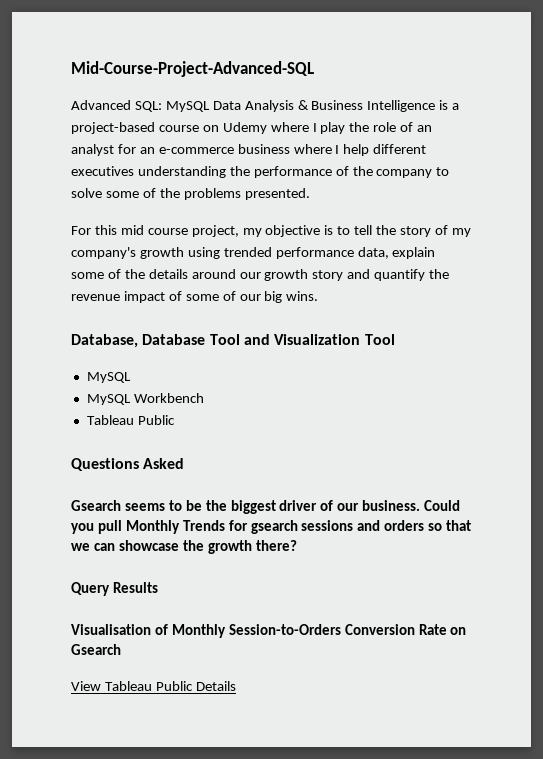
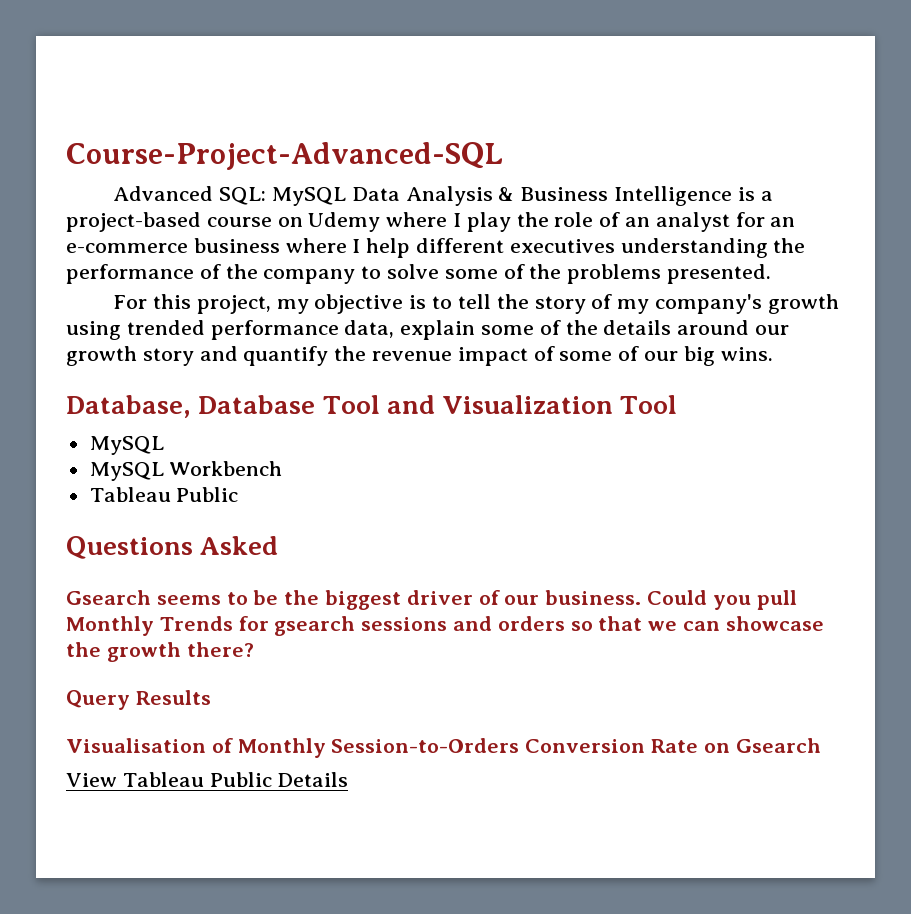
- Mid-Course-Project-Advanced-SQL
+ Course-Project-Advanced-SQL
- For this mid course project, my objective is to tell the story of my company's growth using trended performance data, explain some of the details around our growth story and quantify the revenue impact of some of our big wins.
+ For this project, my objective is to tell the story of my company's growth using trended performance data, explain some of the details around our growth story and quantify the revenue impact of some of our big wins.

